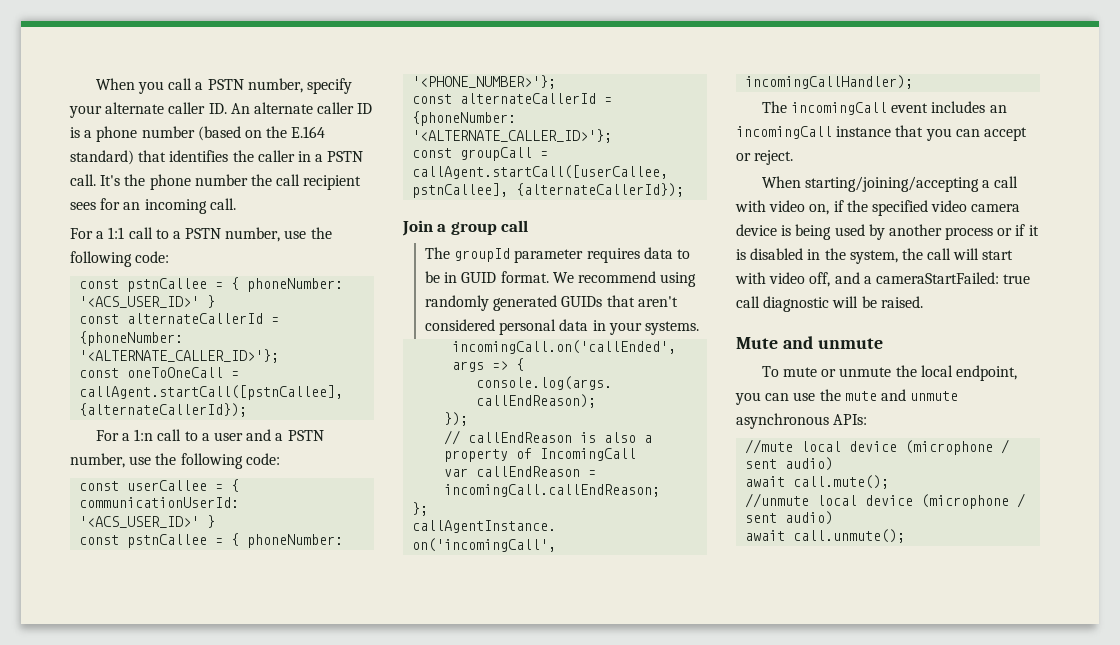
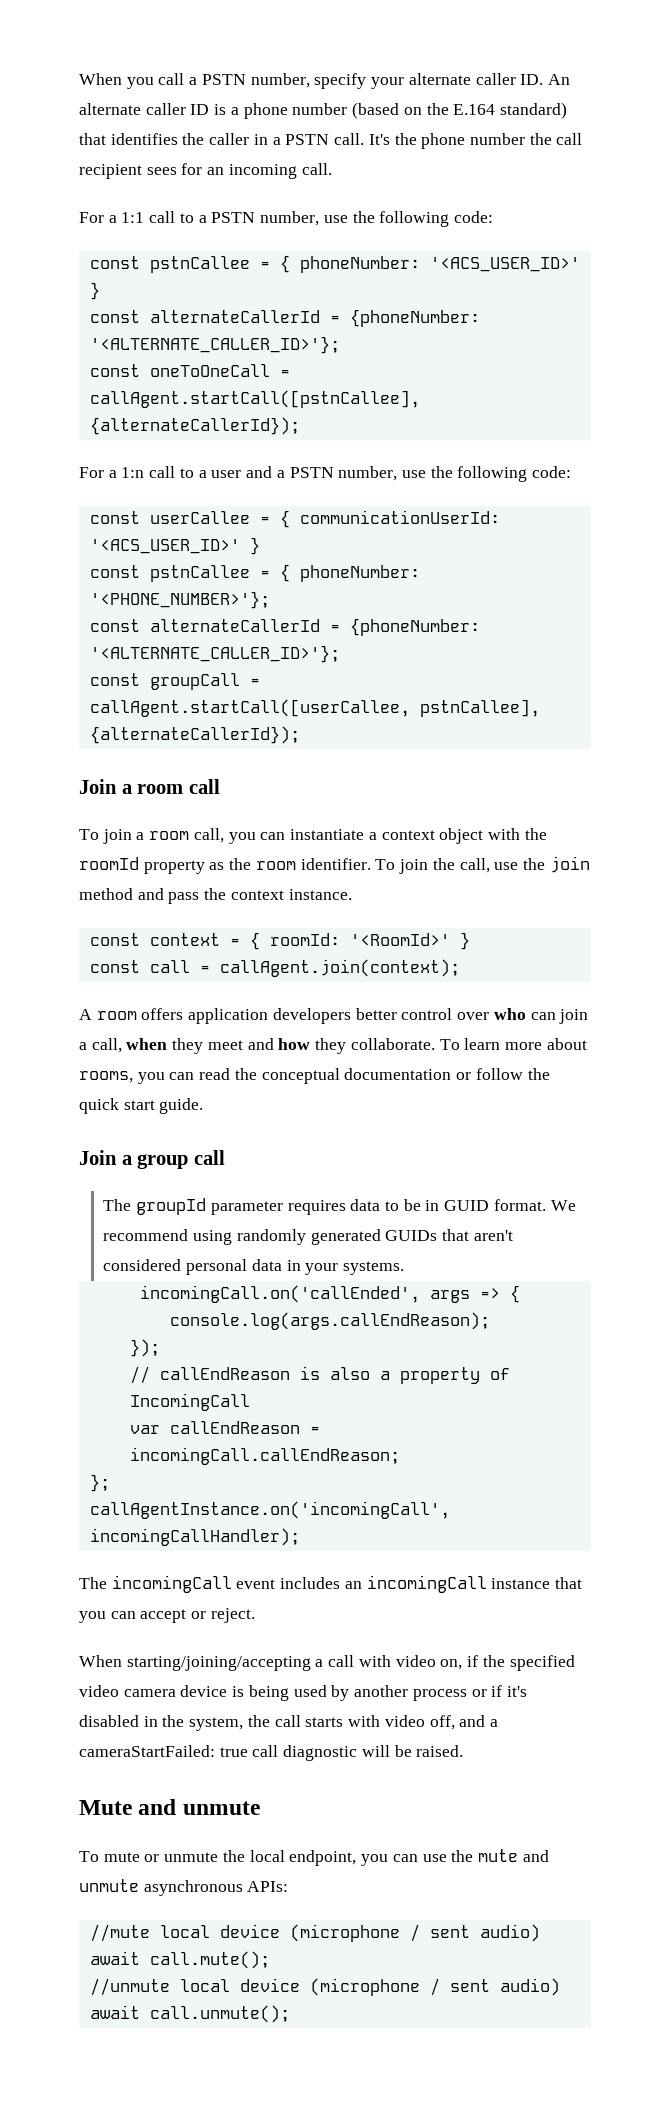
+ Join a room call
+ To join a room call, you can instantiate a context object with the roomId property as the room identifier. To join the call, use the join method and pass the context instance.
+ const context = { roomId: '<RoomId>' }
+ const call = callAgent.join(context);
+ A room offers application developers better control over who can join a call, when they meet and how they collaborate. To learn more about rooms, you can read the conceptual documentation or follow the quick start guide.
- When starting/joining/accepting a call with video on, if the specified video camera device is being used by another process or if it is disabled in the system, the call will start with video off, and a cameraStartFailed: true call diagnostic will be raised.
+ When starting/joining/accepting a call with video on, if the specified video camera device is being used by another process or if it's disabled in the system, the call starts with video off, and a cameraStartFailed: true call diagnostic will be raised.

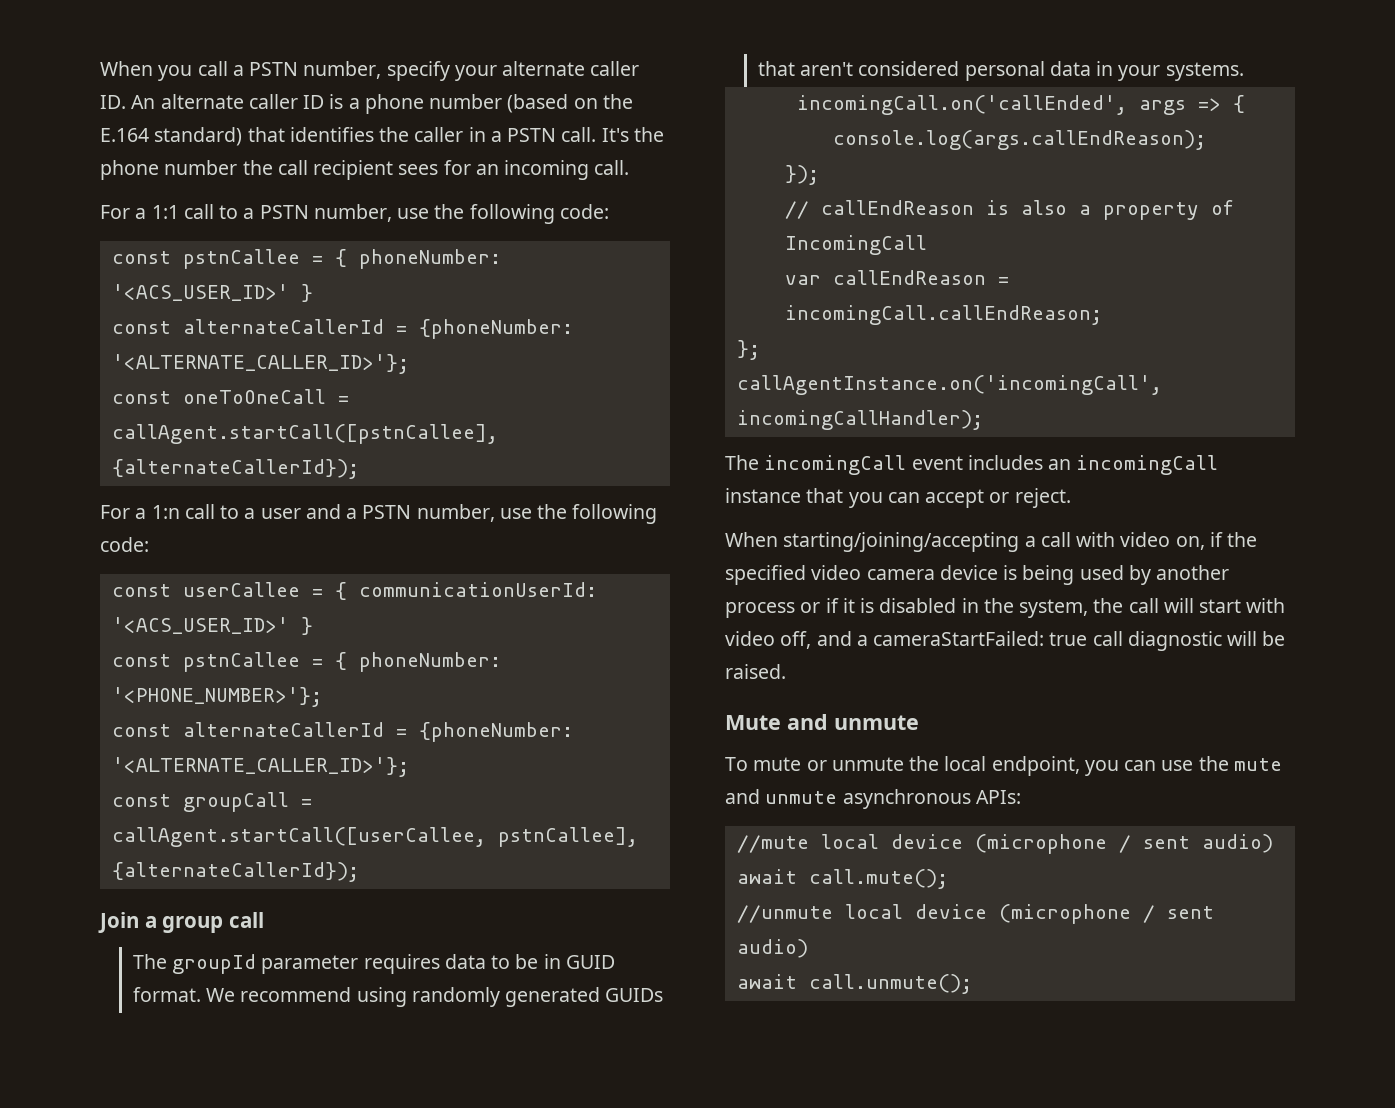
- Join a room call
- To join a room call, you can instantiate a context object with the roomId property as the room identifier. To join the call, use the join method and pass the context instance.
- const context = { roomId: '<RoomId>' }
- const call = callAgent.join(context);
- A room offers application developers better control over who can join a call, when they meet and how they collaborate. To learn more about rooms, you can read the conceptual documentation or follow the quick start guide.
- When starting/joining/accepting a call with video on, if the specified video camera device is being used by another process or if it's disabled in the system, the call starts with video off, and a cameraStartFailed: true call diagnostic will be raised.
+ When starting/joining/accepting a call with video on, if the specified video camera device is being used by another process or if it is disabled in the system, the call will start with video off, and a cameraStartFailed: true call diagnostic will be raised.

